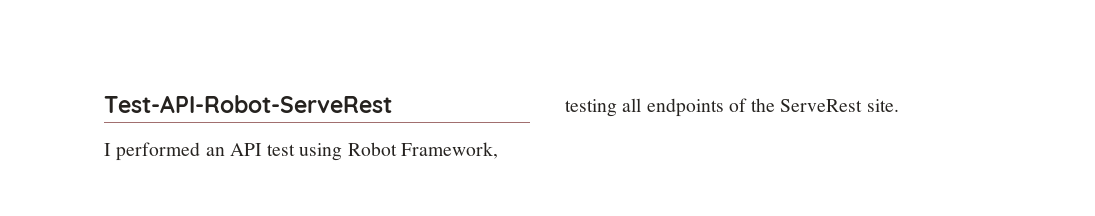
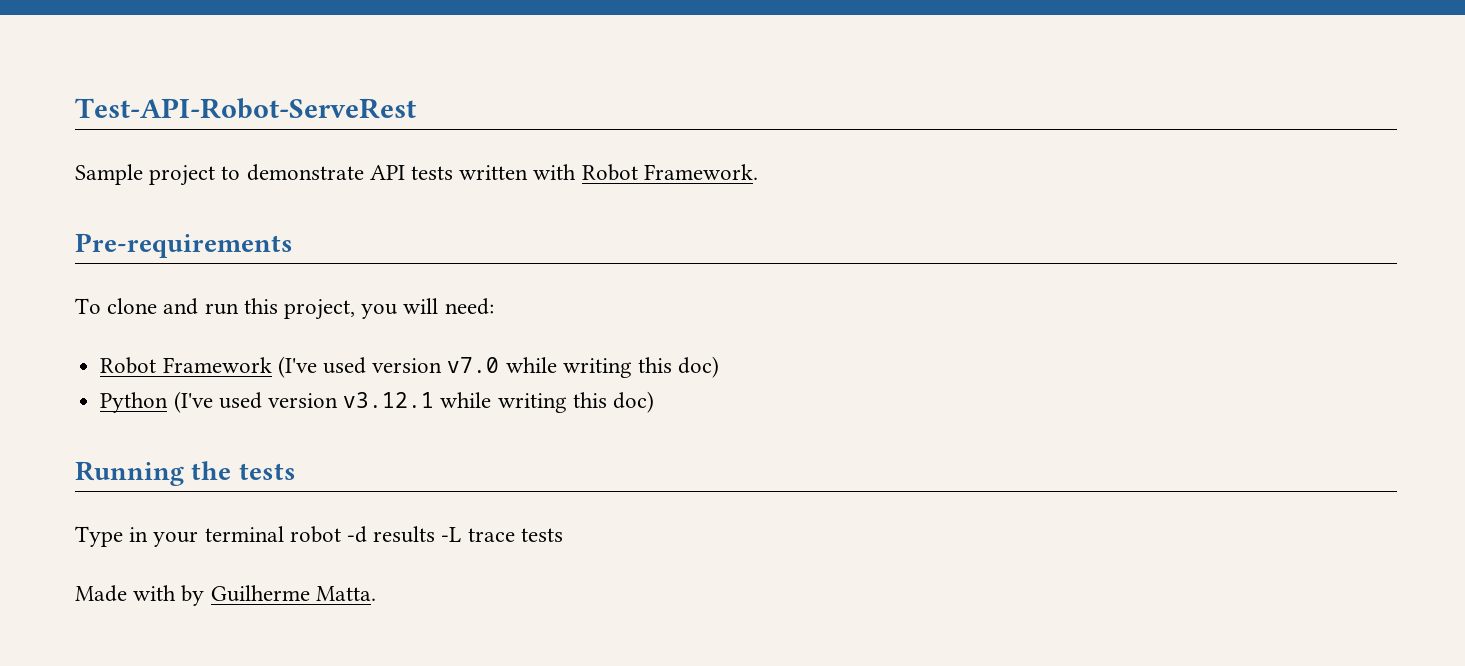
- I performed an API test using Robot Framework, testing all endpoints of the ServeRest site.
+ Sample project to demonstrate API tests written with Robot Framework.
+ Pre-requirements
+ To clone and run this project, you will need:
+ Robot Framework (I've used version v7.0 while writing this doc)
+ Python (I've used version v3.12.1 while writing this doc)
+ Running the tests
+ Type in your terminal robot -d results -L trace tests
+ Made with by Guilherme Matta.

